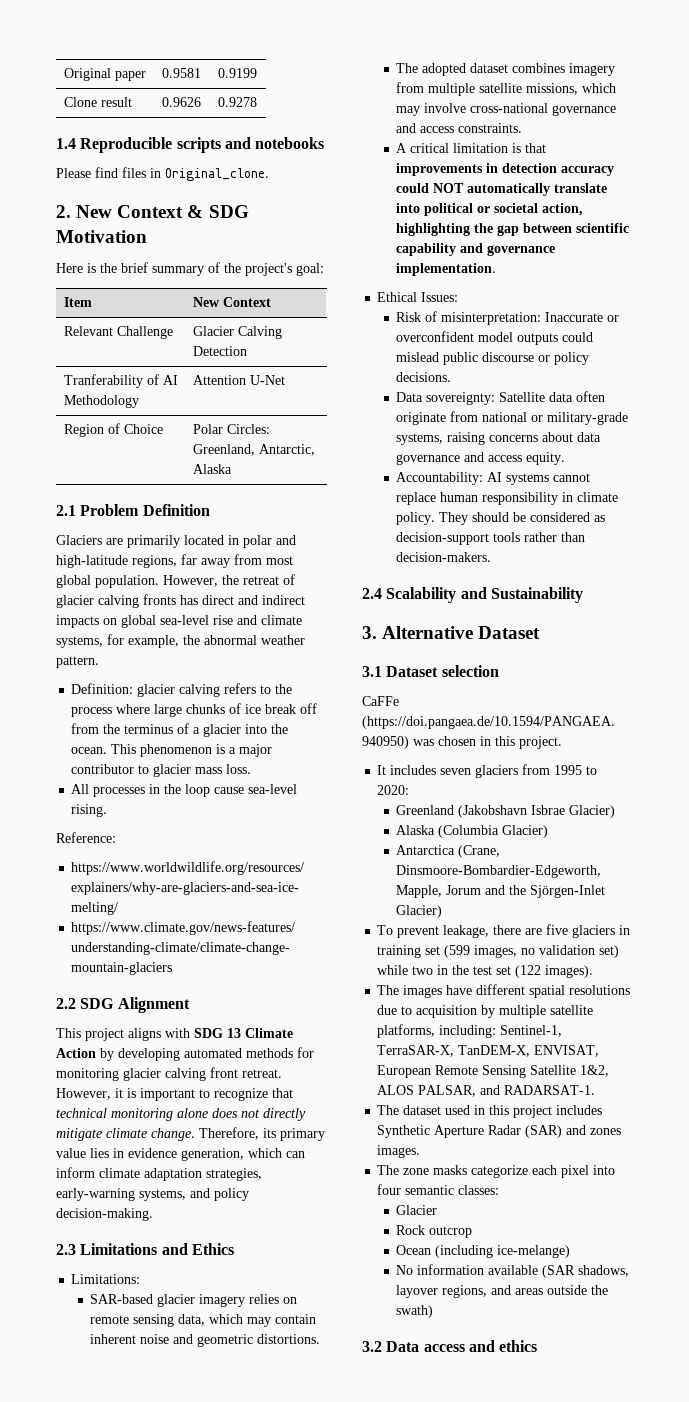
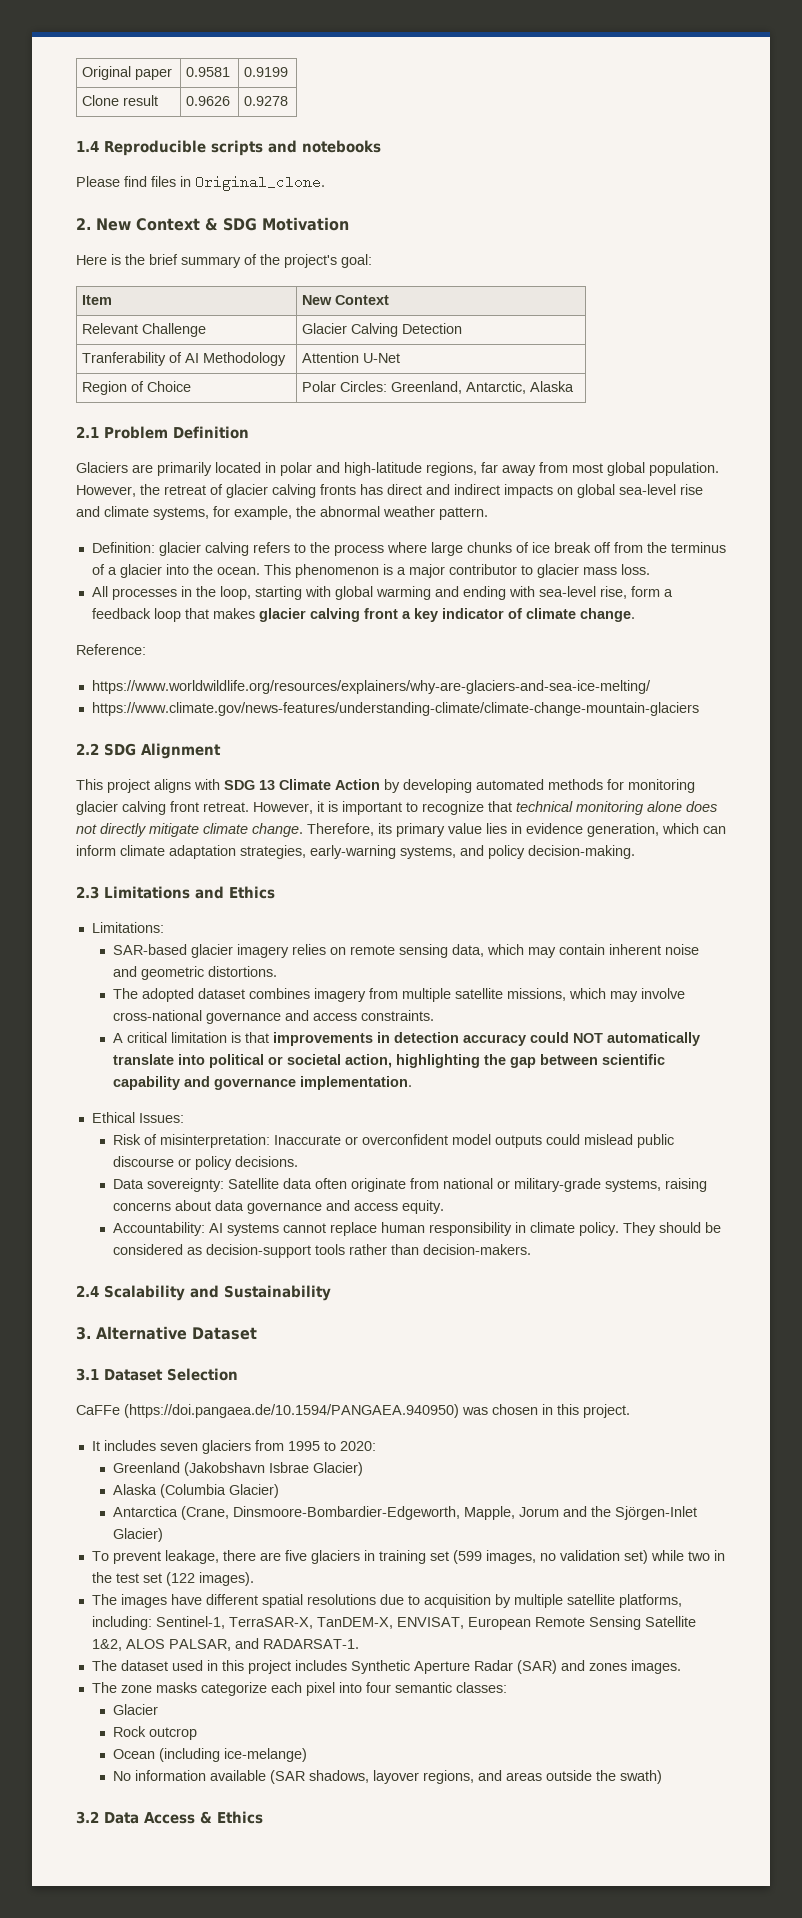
- All processes in the loop cause sea-level rising.
+ All processes in the loop, starting with global warming and ending with sea-level rise, form a feedback loop that makes glacier calving front a key indicator of climate change.
- 3.1 Dataset selection
+ 3.1 Dataset Selection
- 3.2 Data access and ethics
+ 3.2 Data Access & Ethics

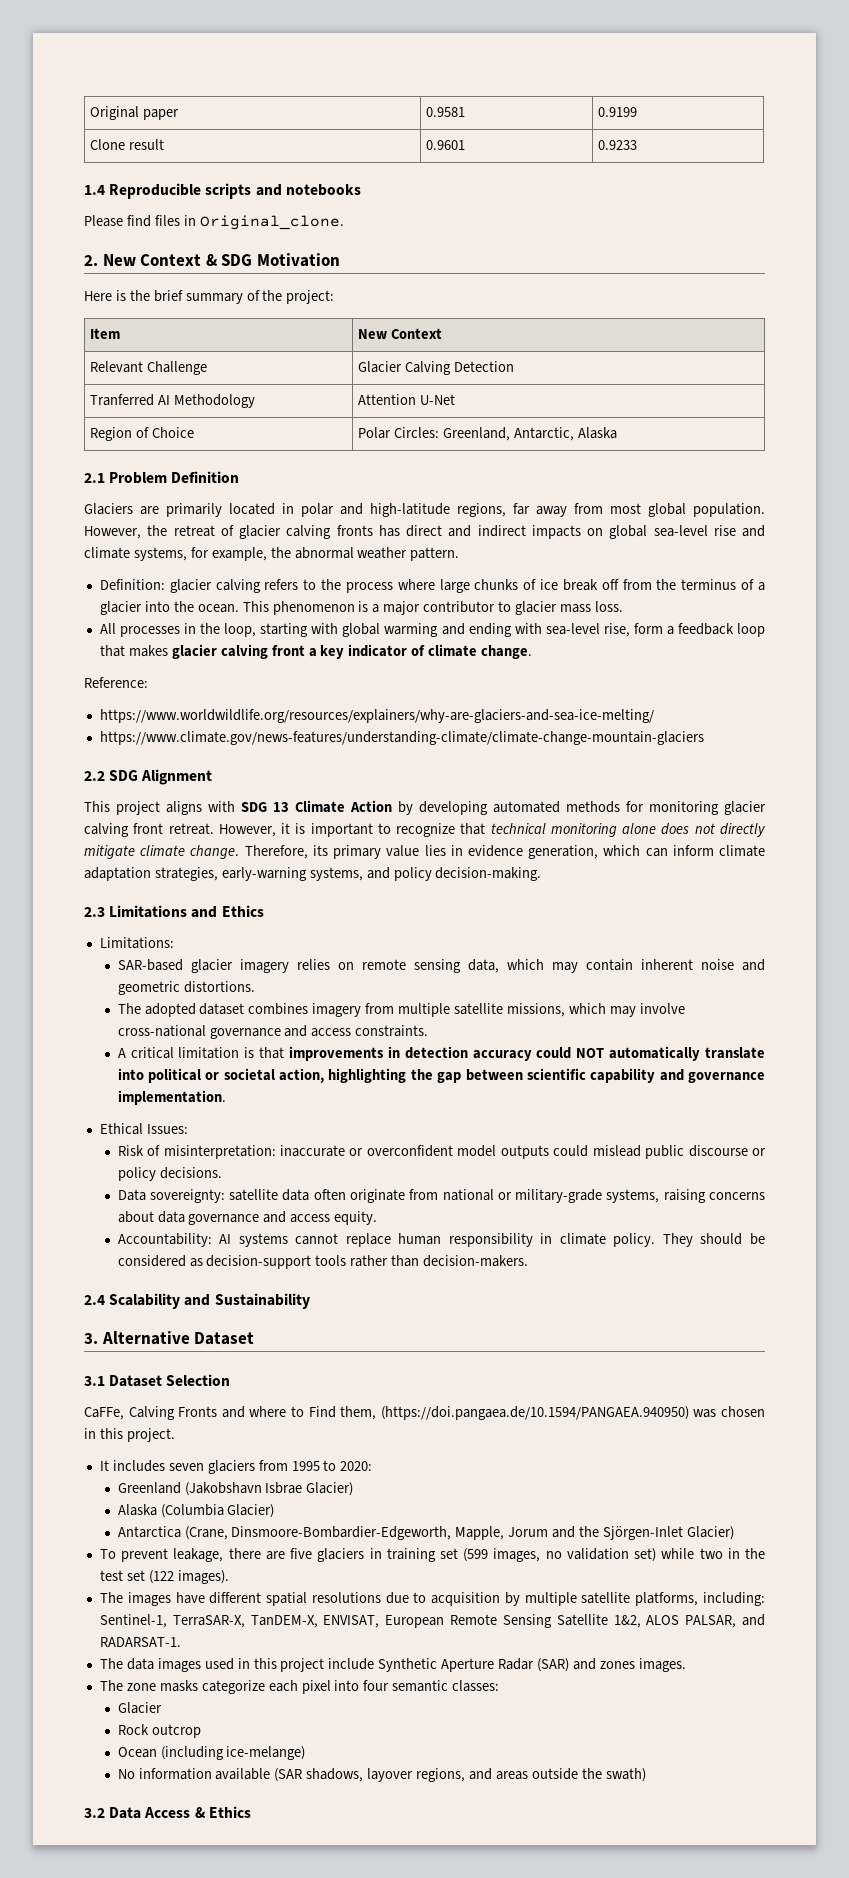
- Clone result | 0.9626 | 0.9278
+ Clone result | 0.9601 | 0.9233
- Here is the brief summary of the project's goal:
+ Here is the brief summary of the project:
- Tranferability of AI Methodology | Attention U-Net
+ Tranferred AI Methodology | Attention U-Net
- Risk of misinterpretation: Inaccurate or overconfident model outputs could mislead public discourse or policy decisions.
+ Risk of misinterpretation: inaccurate or overconfident model outputs could mislead public discourse or policy decisions.
- Data sovereignty: Satellite data often originate from national or military-grade systems, raising concerns about data governance and access equity.
+ Data sovereignty: satellite data often originate from national or military-grade systems, raising concerns about data governance and access equity.
- CaFFe (https://doi.pangaea.de/10.1594/PANGAEA.940950) was chosen in this project.
+ CaFFe, Calving Fronts and where to Find them, (https://doi.pangaea.de/10.1594/PANGAEA.940950) was chosen in this project.
- The dataset used in this project includes Synthetic Aperture Radar (SAR) and zones images.
+ The data images used in this project include Synthetic Aperture Radar (SAR) and zones images.

